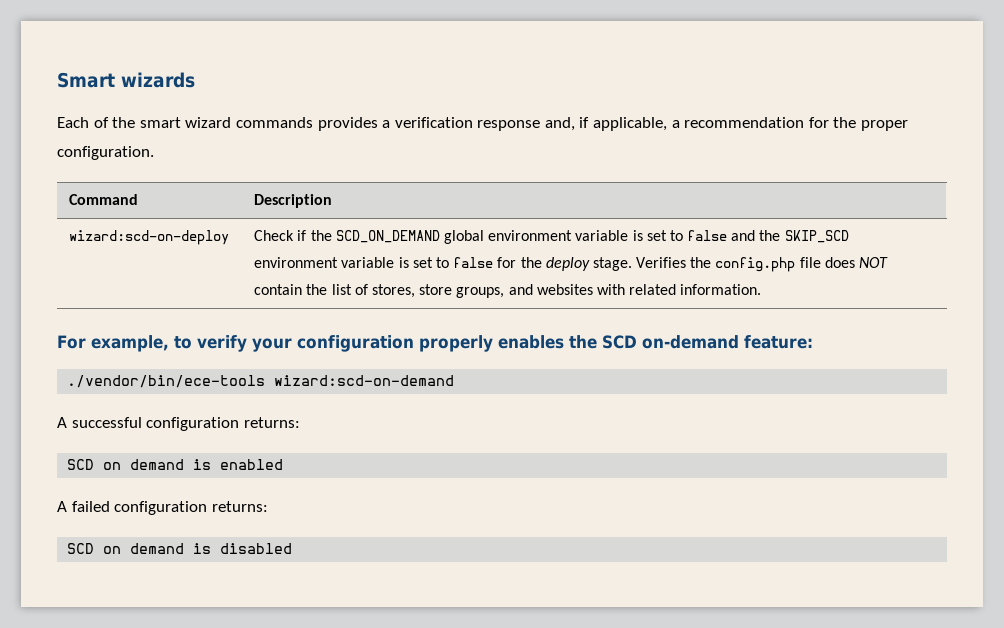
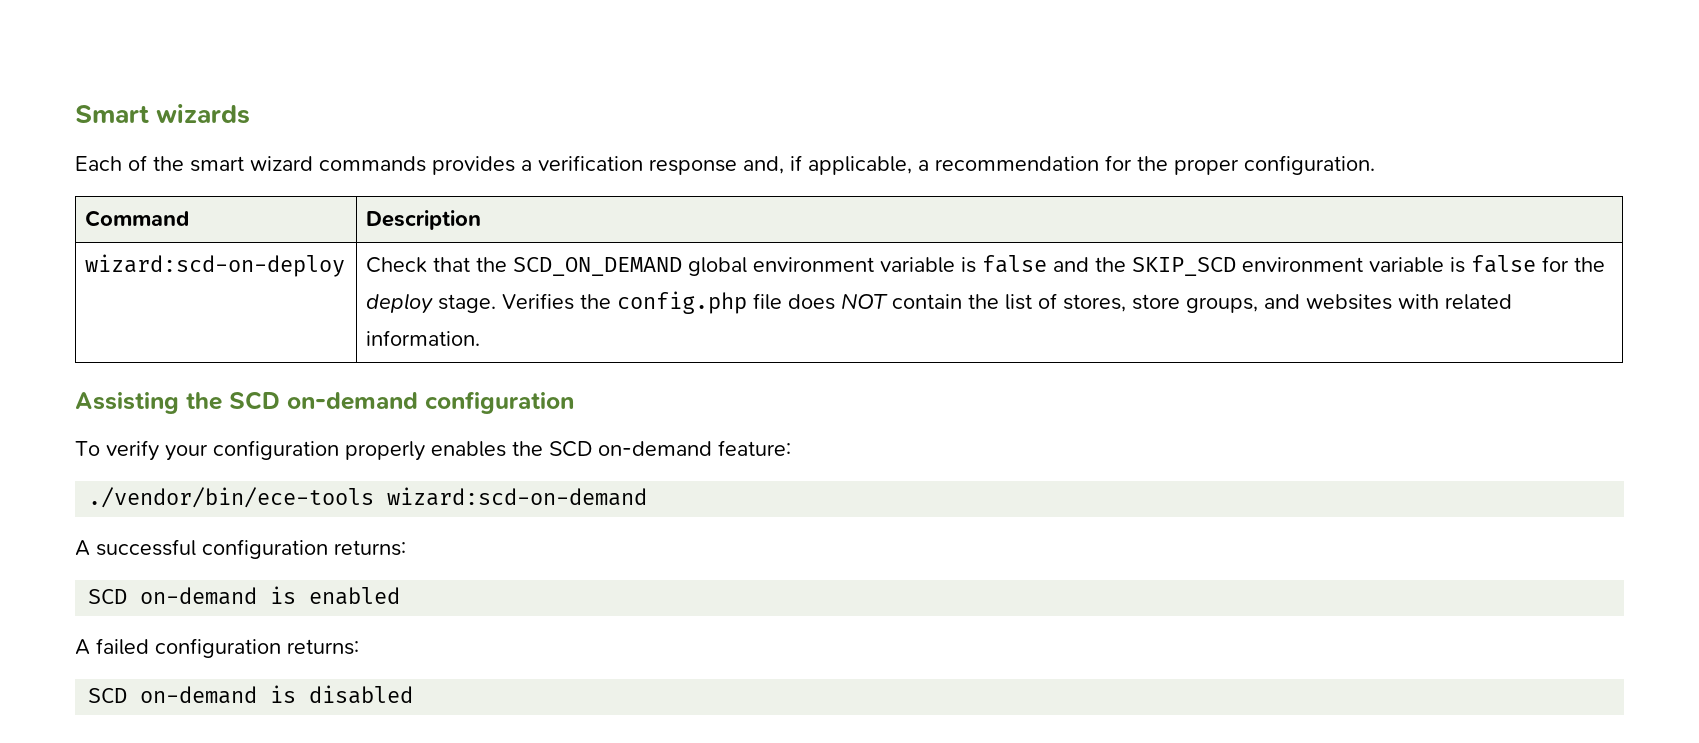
- Check if the SCD_ON_DEMAND global environment variable is set to false and the SKIP_SCD environment variable is set to false for the deploy stage.
+ Check that the SCD_ON_DEMAND global environment variable is false and the SKIP_SCD environment variable is false for the deploy stage.
- For example, to verify your configuration properly enables the SCD on-demand feature:
+ Assisting the SCD on-demand configuration
+ To verify your configuration properly enables the SCD on-demand feature:
- SCD on demand is enabled
+ SCD on-demand is enabled
- SCD on demand is disabled
+ SCD on-demand is disabled

